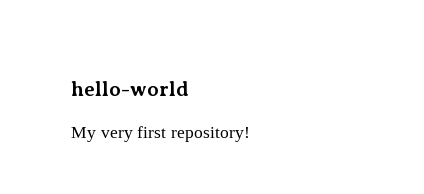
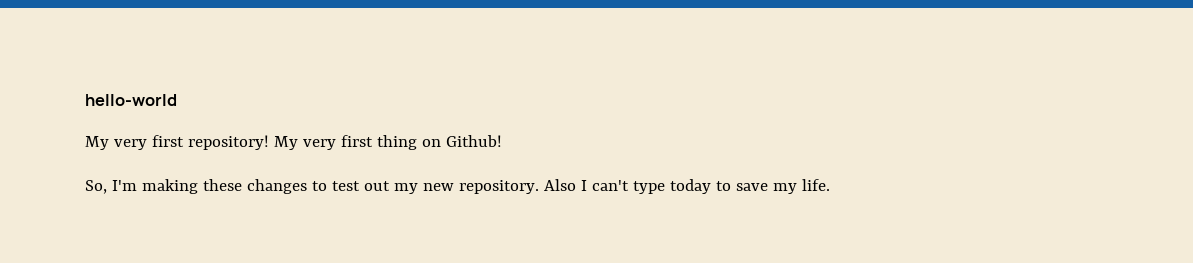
+ My very first thing on Github!
+ So, I'm making these changes to test out my new repository. Also I can't type today to save my life.

